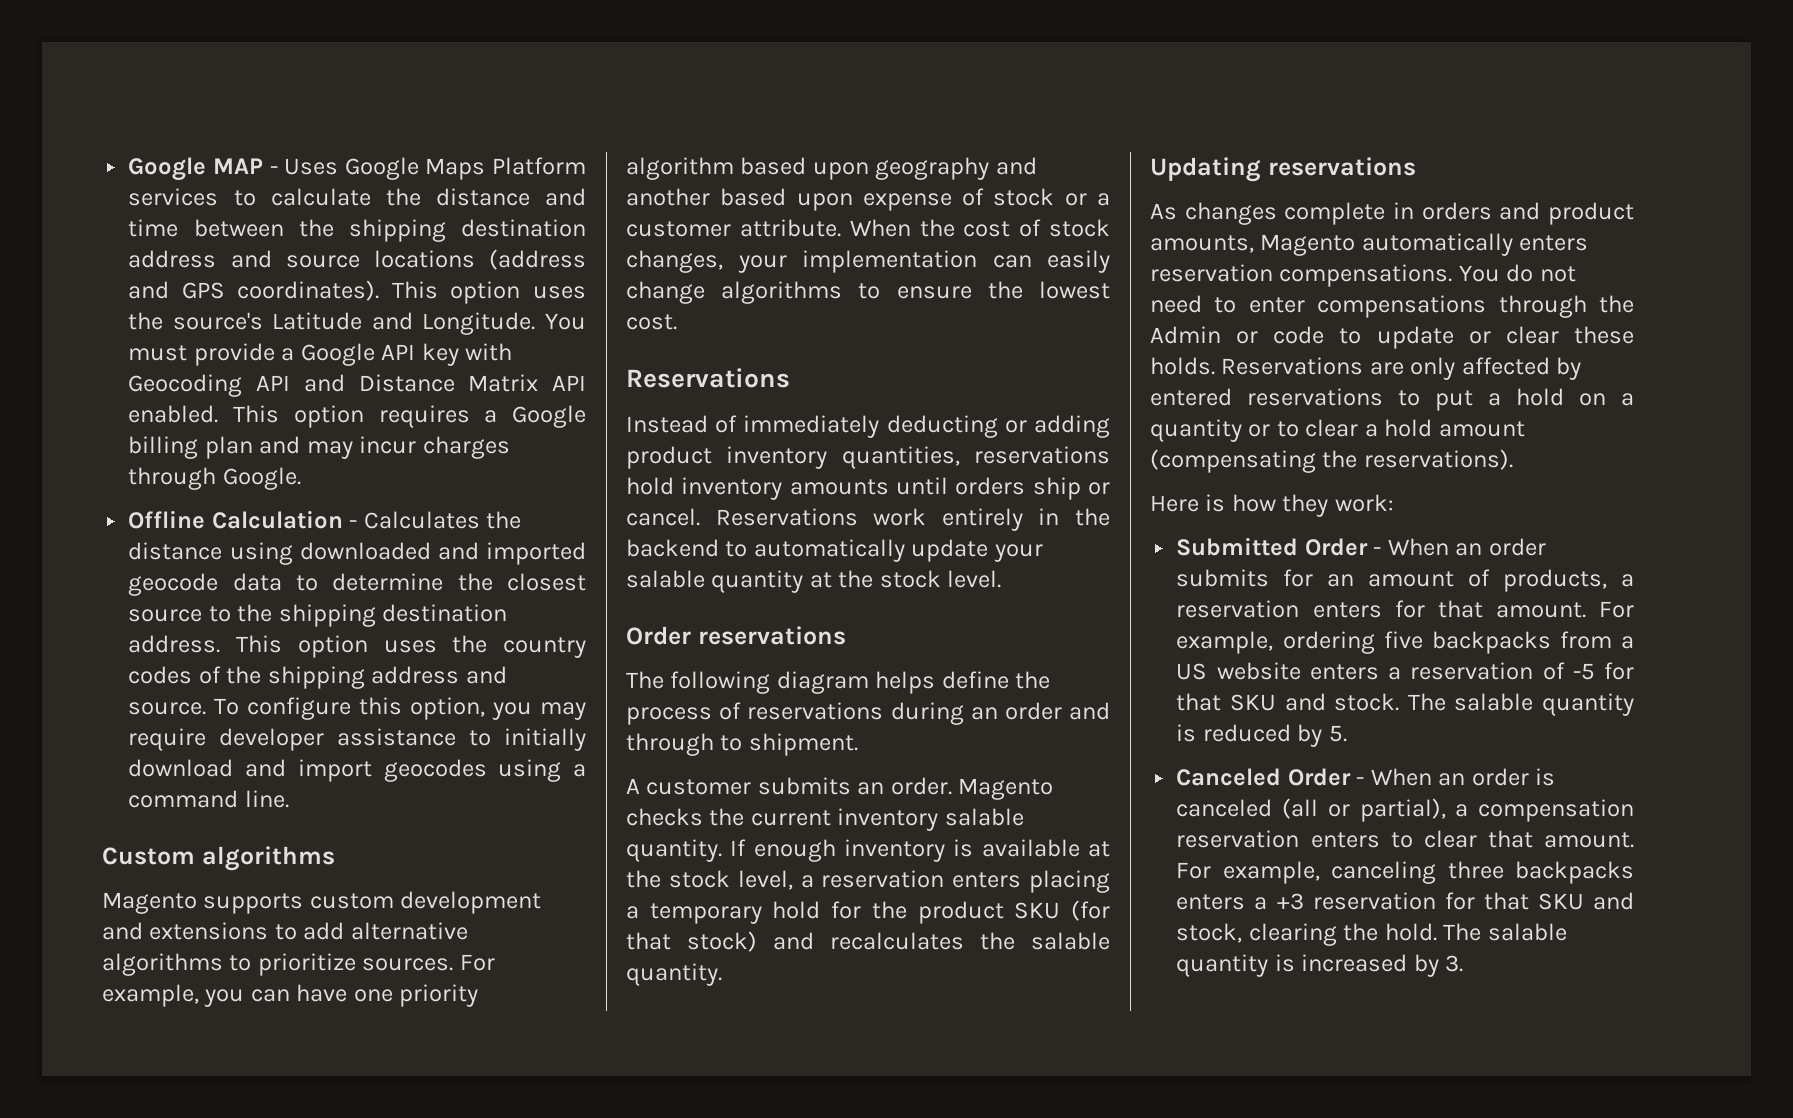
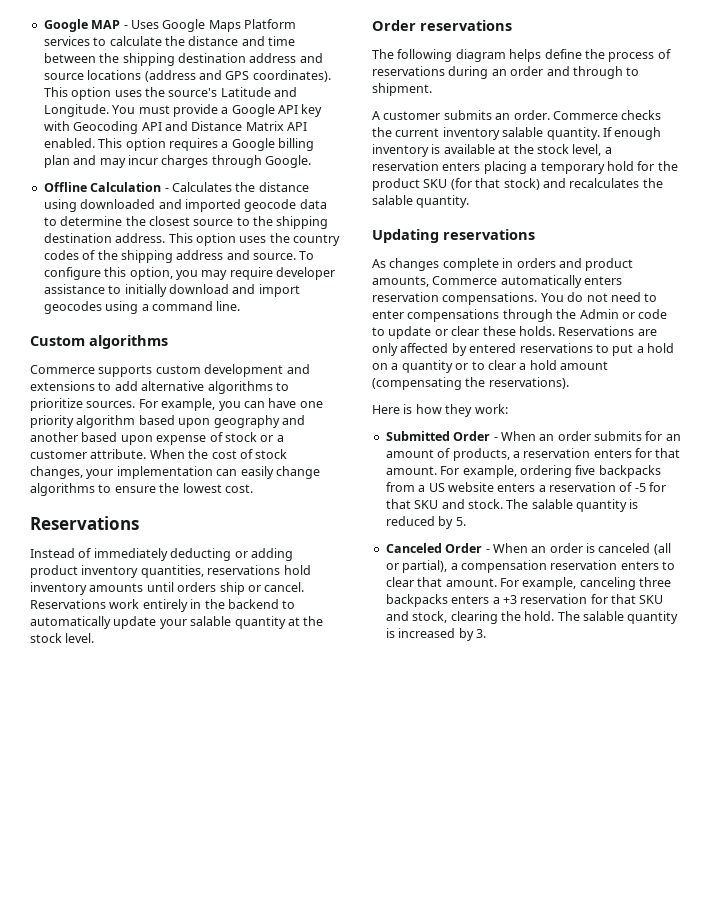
- Magento supports custom development and extensions to add alternative algorithms to prioritize sources.
+ Commerce supports custom development and extensions to add alternative algorithms to prioritize sources.
- Magento checks the current inventory salable quantity.
+ Commerce checks the current inventory salable quantity.
- As changes complete in orders and product amounts, Magento automatically enters reservation compensations.
+ As changes complete in orders and product amounts, Commerce automatically enters reservation compensations.

